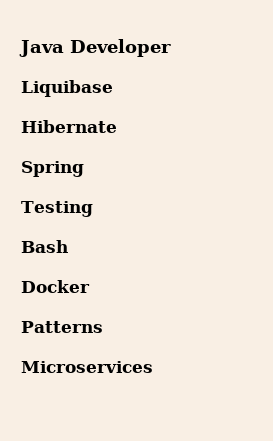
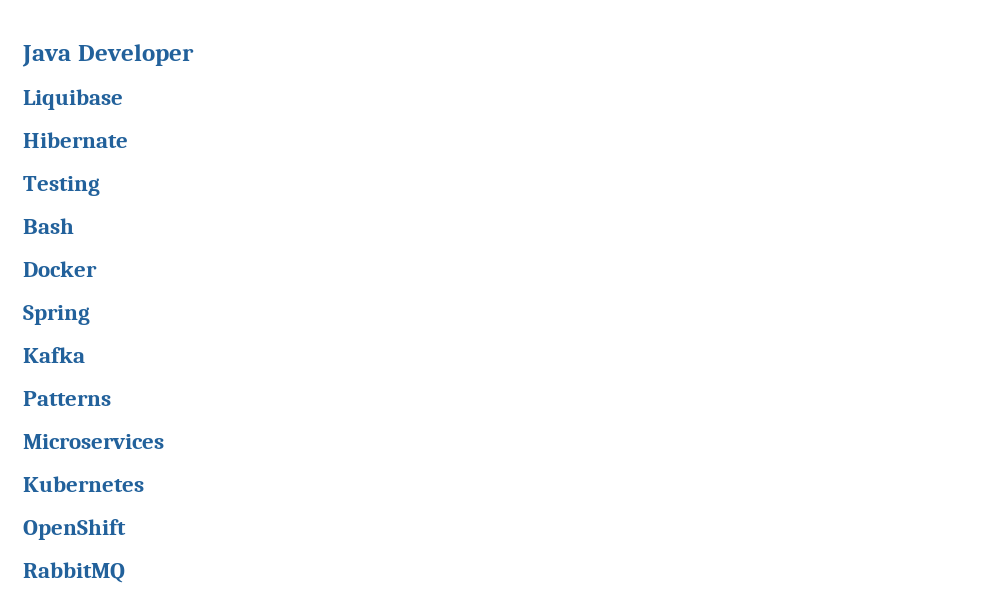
- Spring
+ Spring
+ Kafka
+ Kubernetes
+ OpenShift
+ RabbitMQ

